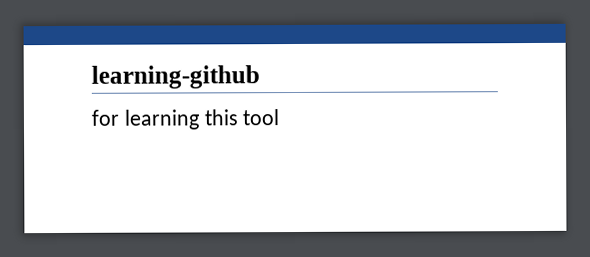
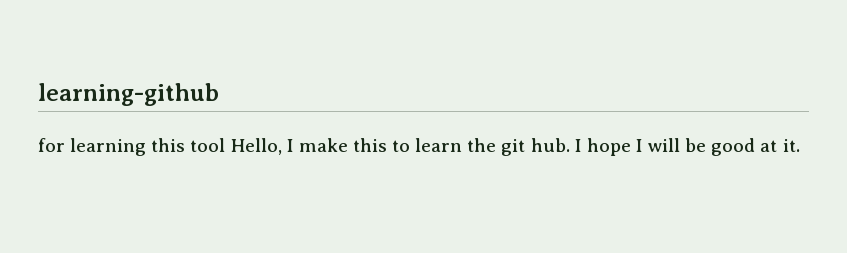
- for learning this tool
+ for learning this tool Hello, I make this to learn the git hub. I hope I will be good at it.

